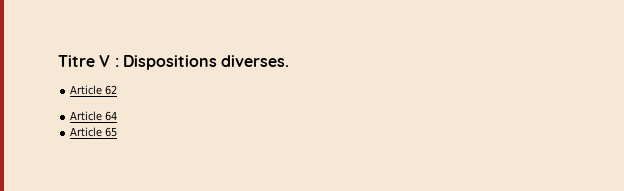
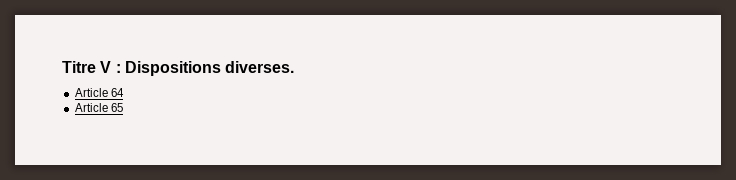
- Article 62

